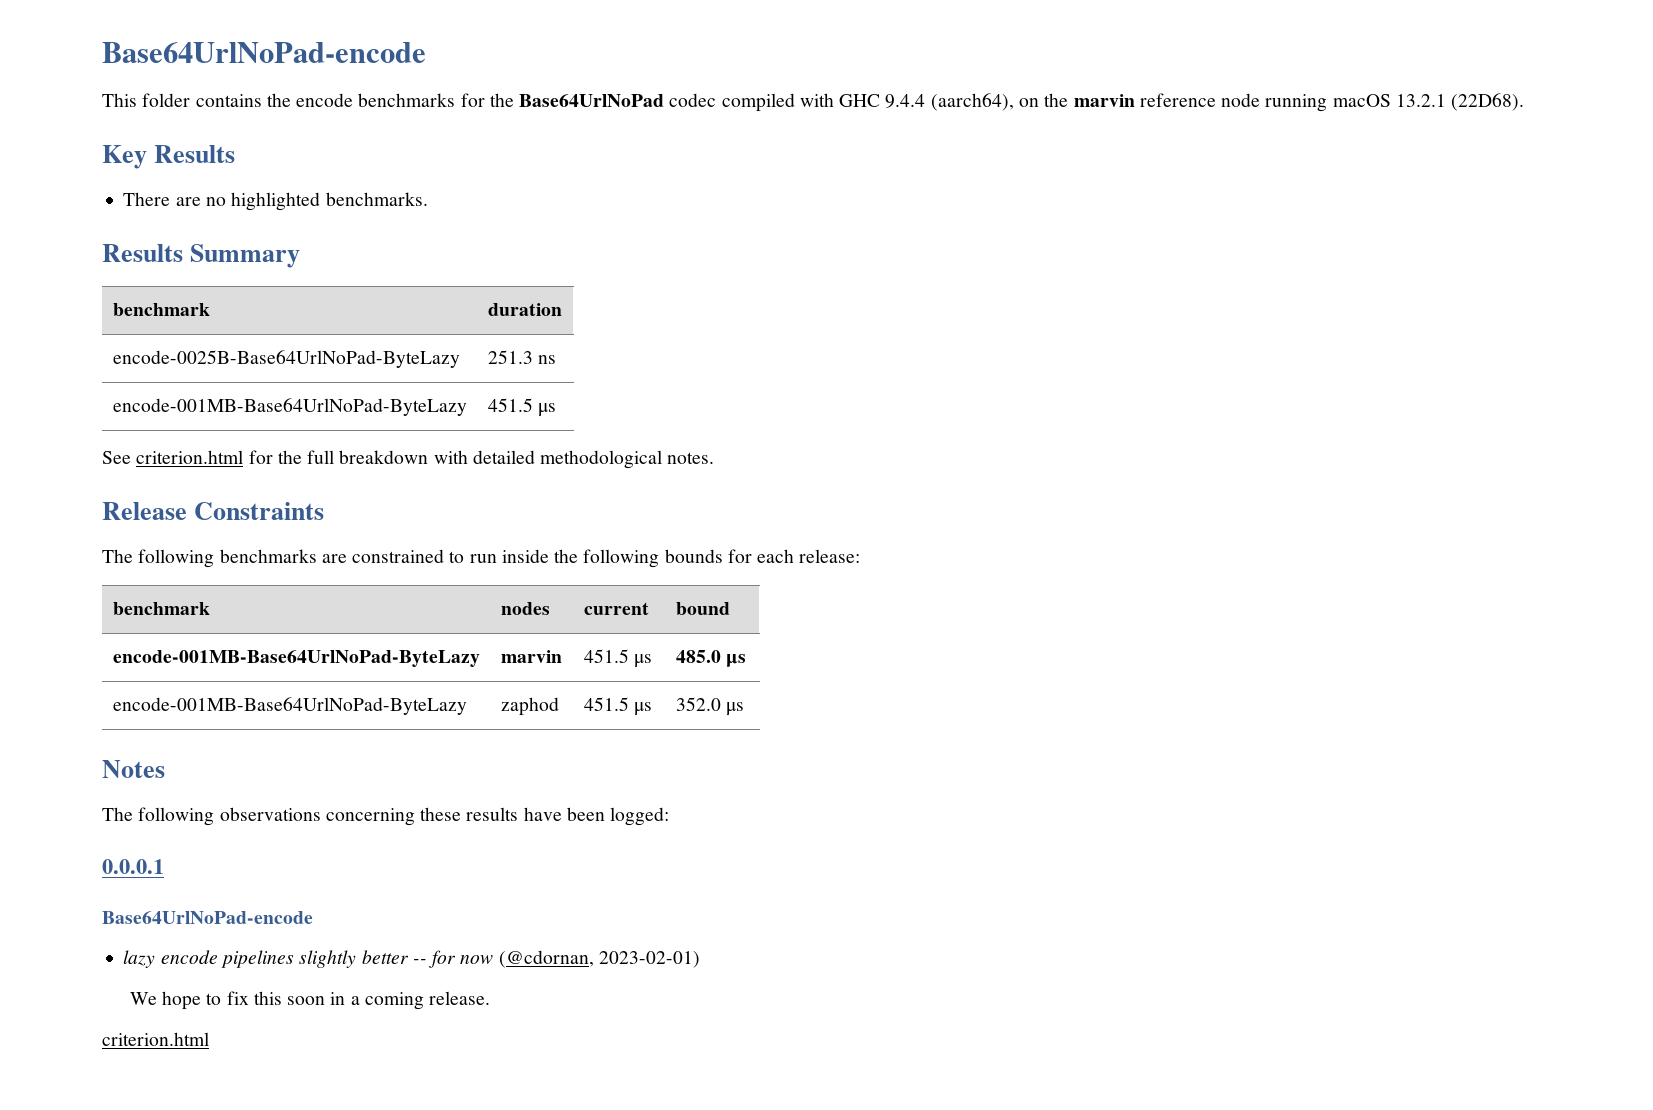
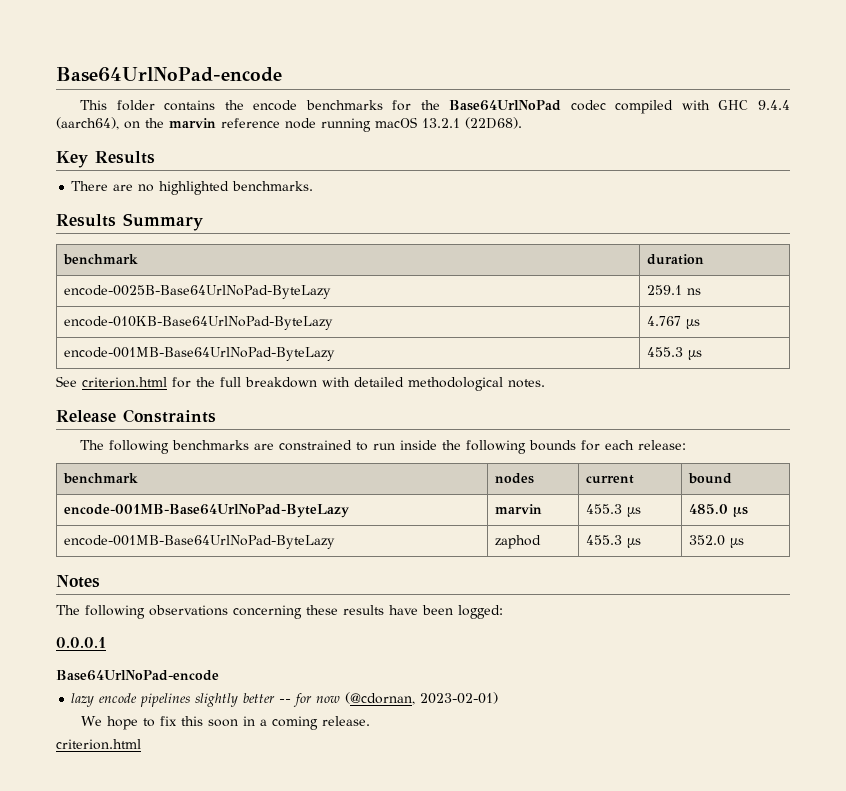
- encode-0025B-Base64UrlNoPad-ByteLazy | 251.3 ns
+ encode-0025B-Base64UrlNoPad-ByteLazy | 259.1 ns
- encode-001MB-Base64UrlNoPad-ByteLazy | 451.5 μs
+ encode-010KB-Base64UrlNoPad-ByteLazy | 4.767 μs
+ encode-001MB-Base64UrlNoPad-ByteLazy | 455.3 μs
- encode-001MB-Base64UrlNoPad-ByteLazy | marvin | 451.5 μs | 485.0 μs
+ encode-001MB-Base64UrlNoPad-ByteLazy | marvin | 455.3 μs | 485.0 μs
- encode-001MB-Base64UrlNoPad-ByteLazy | zaphod | 451.5 μs | 352.0 μs
+ encode-001MB-Base64UrlNoPad-ByteLazy | zaphod | 455.3 μs | 352.0 μs

